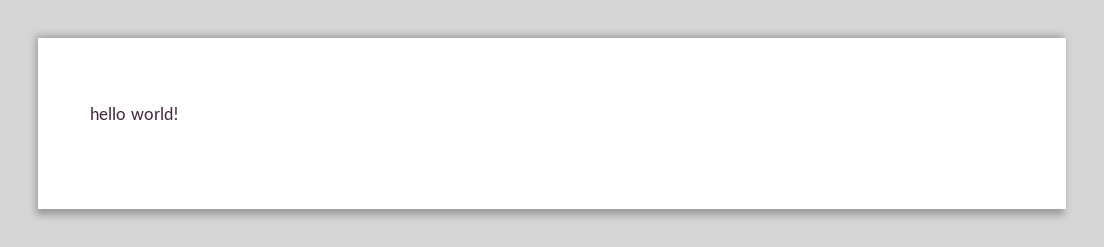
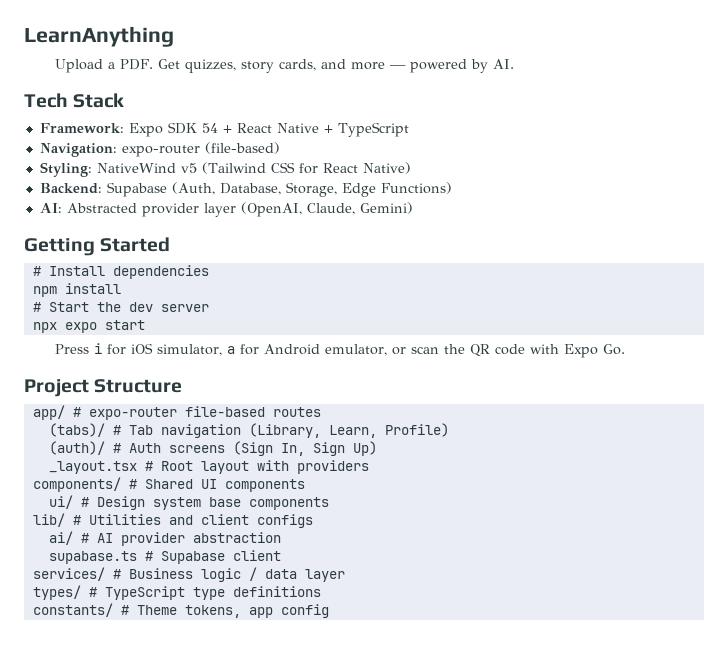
- hello world!
+ LearnAnything
+ Upload a PDF. Get quizzes, story cards, and more — powered by AI.
+ Tech Stack
+ Framework: Expo SDK 54 + React Native + TypeScript
+ Navigation: expo-router (file-based)
+ Styling: NativeWind v5 (Tailwind CSS for React Native)
+ Backend: Supabase (Auth, Database, Storage, Edge Functions)
+ AI: Abstracted provider layer (OpenAI, Claude, Gemini)
+ Getting Started
+ # Install dependencies
+ npm install
+ # Start the dev server
+ npx expo start
+ Press i for iOS simulator, a for Android emulator, or scan the QR code with Expo Go.
+ Project Structure
+ app/ # expo-router file-based routes
+ (tabs)/ # Tab navigation (Library, Learn, Profile)
+ (auth)/ # Auth screens (Sign In, Sign Up)
+ _layout.tsx # Root layout with providers
+ components/ # Shared UI components
+ ui/ # Design system base components
+ lib/ # Utilities and client configs
+ ai/ # AI provider abstraction
+ supabase.ts # Supabase client
+ services/ # Business logic / data layer
+ types/ # TypeScript type definitions
+ constants/ # Theme tokens, app config

